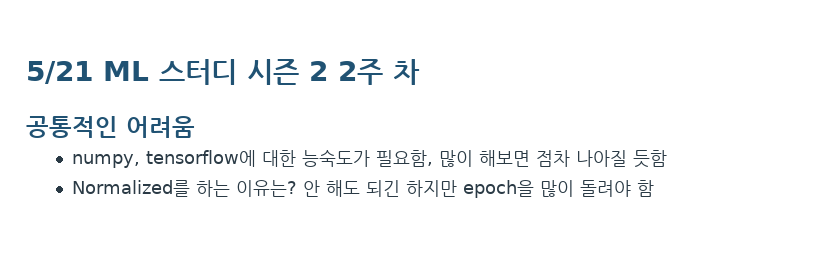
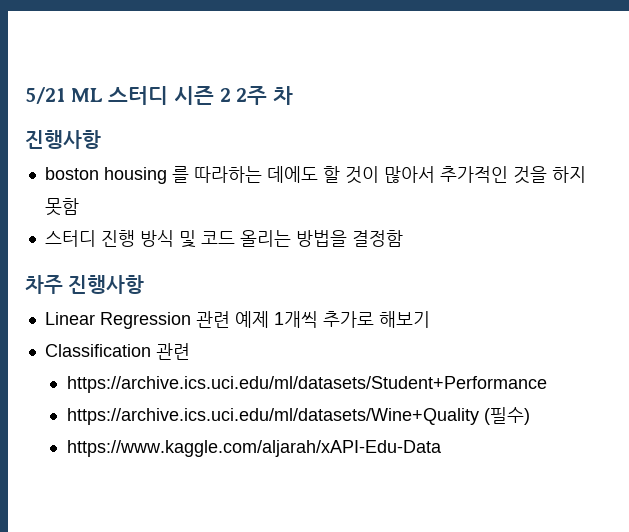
  5/21 ML 스터디 시즌 2 2주 차
- 공통적인 어려움
- numpy, tensorflow에 대한 능숙도가 필요함, 많이 해보면 점차 나아질 듯함
- Normalized를 하는 이유는? 안 해도 되긴 하지만 epoch을 많이 돌려야 함
+ 진행사항
+ boston housing 를 따라하는 데에도 할 것이 많아서 추가적인 것을 하지 못함
+ 스터디 진행 방식 및 코드 올리는 방법을 결정함
+ 차주 진행사항
+ Linear Regression 관련 예제 1개씩 추가로 해보기
+ Classification 관련
+ https://archive.ics.uci.edu/ml/datasets/Student+Performance
+ https://archive.ics.uci.edu/ml/datasets/Wine+Quality (필수)
+ https://www.kaggle.com/aljarah/xAPI-Edu-Data

